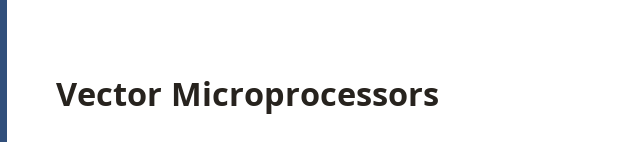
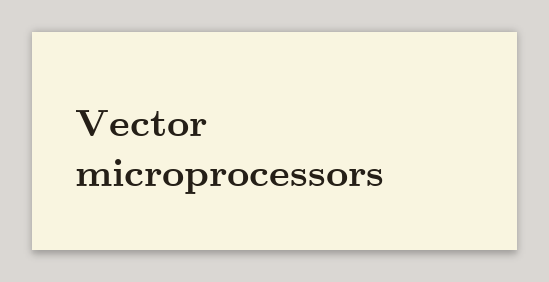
- Vector Microprocessors
+ Vector microprocessors

